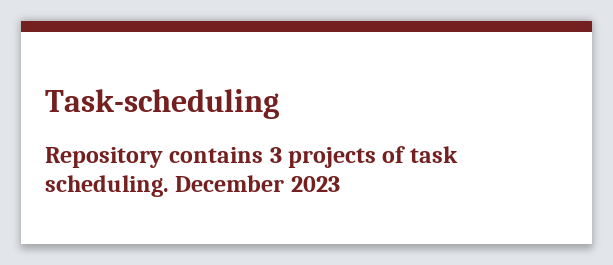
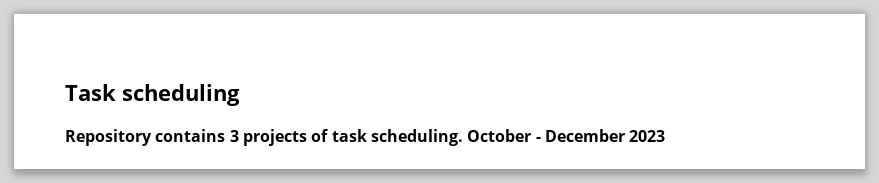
- Task-scheduling
+ Task scheduling
- December 2023
+ October - December 2023

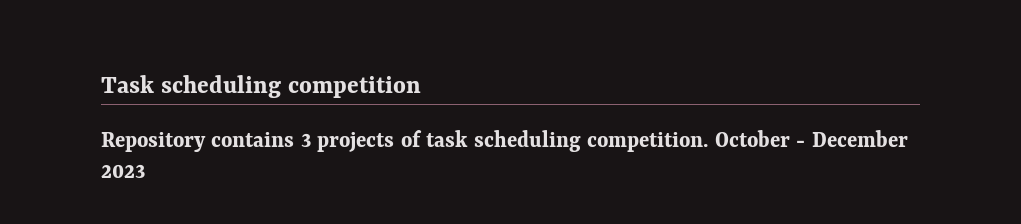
- Task scheduling
+ Task scheduling competition
- Repository contains 3 projects of task scheduling.
+ Repository contains 3 projects of task scheduling competition.

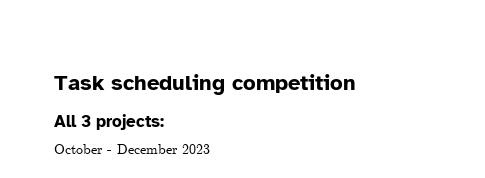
- Repository contains 3 projects of task scheduling competition. October - December 2023
+ All 3 projects:
+ October - December 2023

